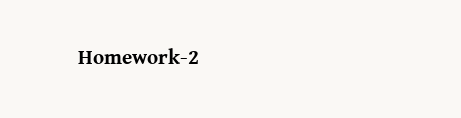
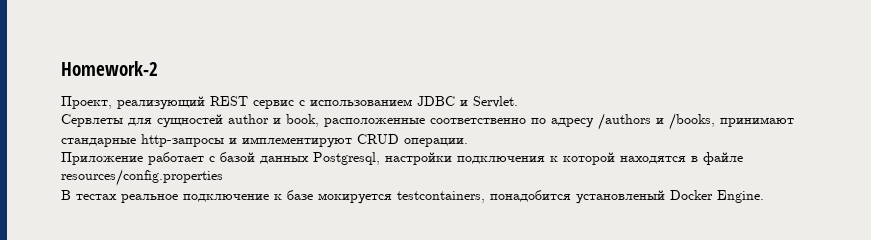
+ Проект, реализующий REST сервис с использованием JDBC и Servlet.
+ Сервлеты для сущностей author и book, расположенные соответственно по адресу /authors и /books, принимают стандарные http-запросы и имплементируют CRUD операции.
+ Приложение работает с базой данных Postgresql, настройки подключения к которой находятся в файле resources/config.properties
+ В тестах реальное подключение к базе мокируется testcontainers, понадобится установленый Docker Engine.

